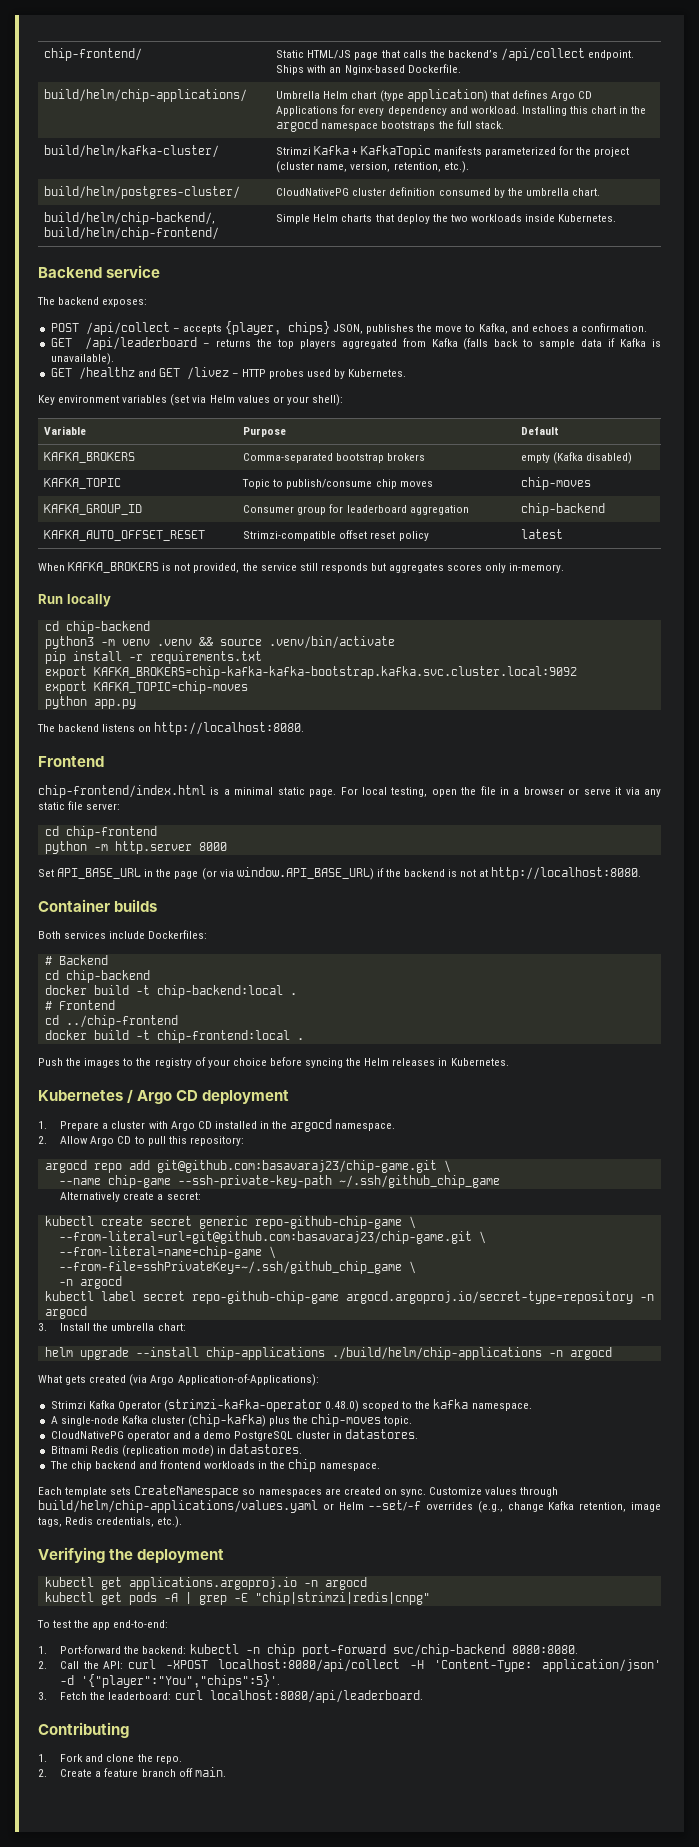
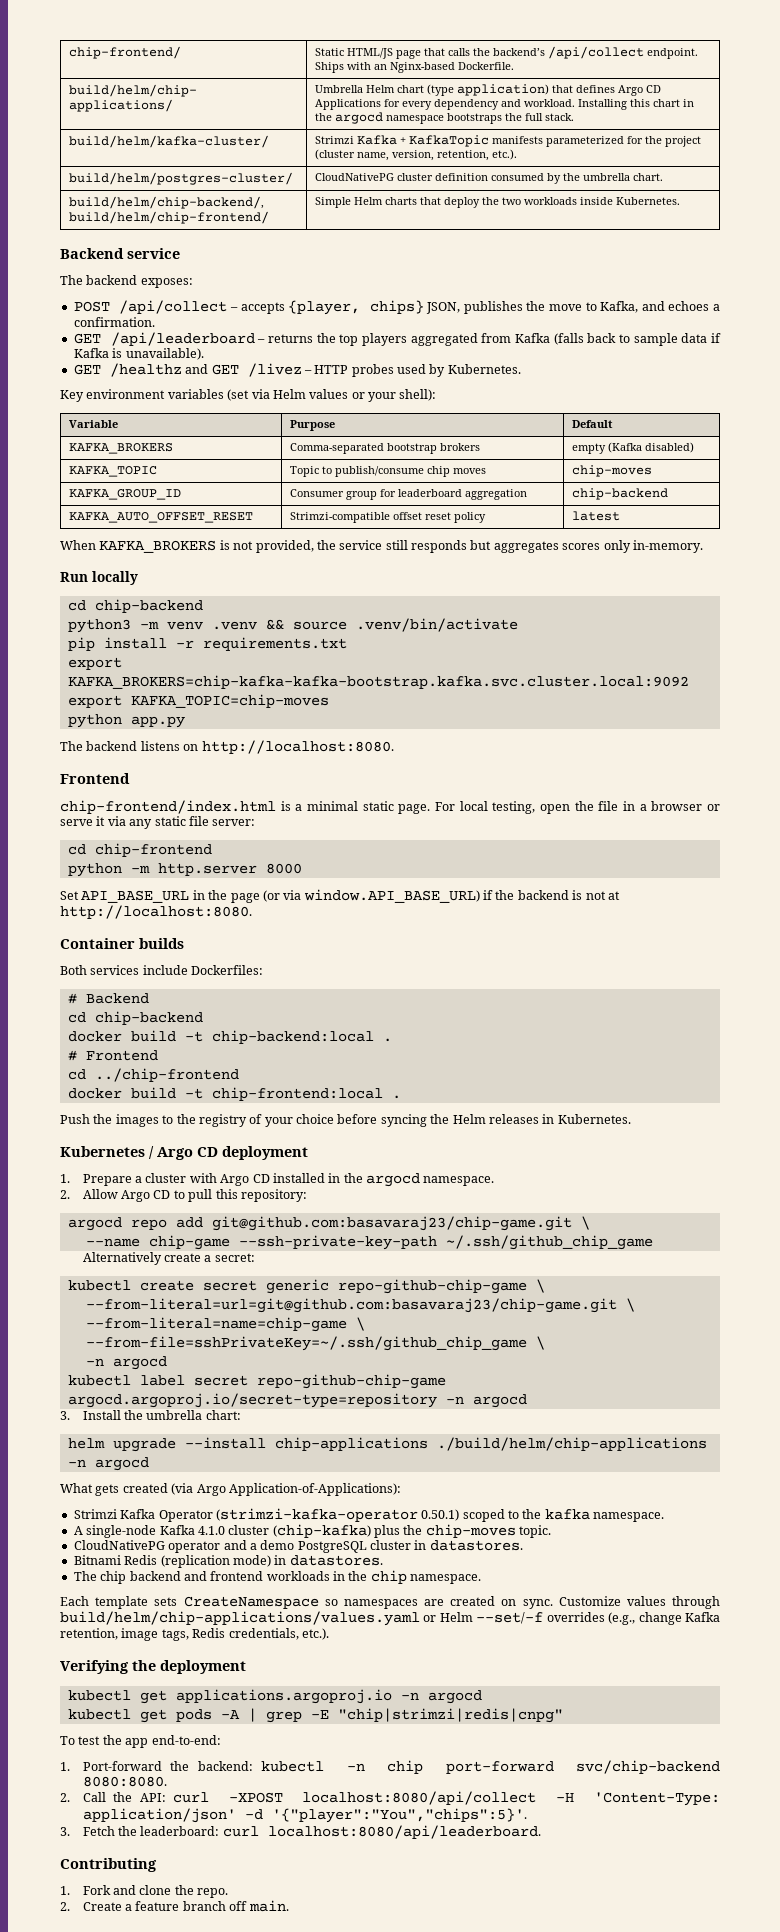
- Strimzi Kafka Operator (strimzi-kafka-operator 0.48.0) scoped to the kafka namespace.
+ Strimzi Kafka Operator (strimzi-kafka-operator 0.50.1) scoped to the kafka namespace.
- A single-node Kafka cluster (chip-kafka) plus the chip-moves topic.
+ A single-node Kafka 4.1.0 cluster (chip-kafka) plus the chip-moves topic.

